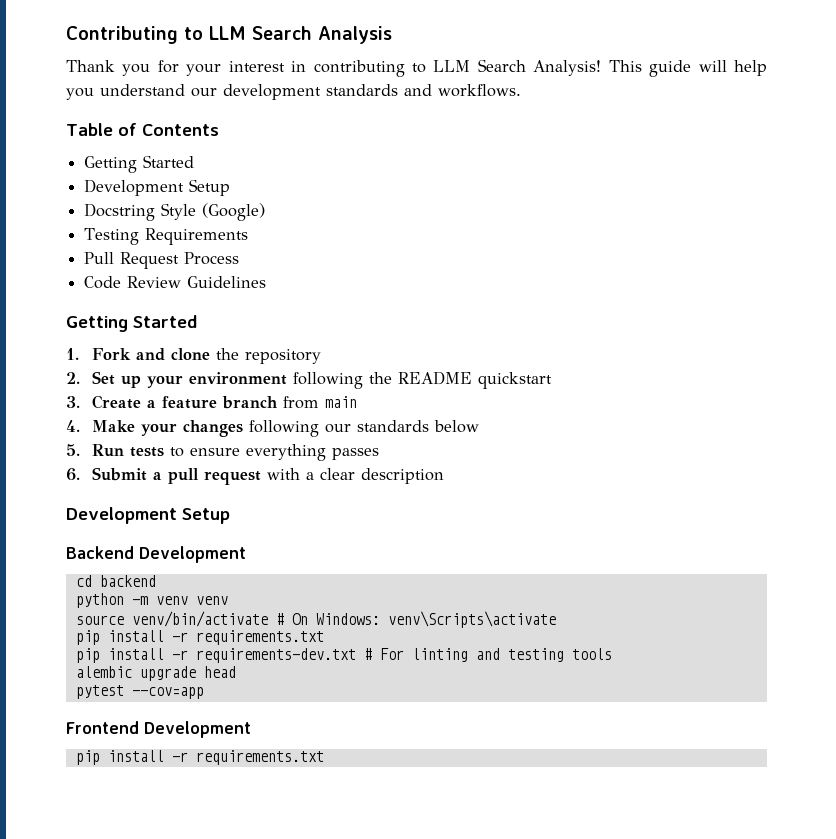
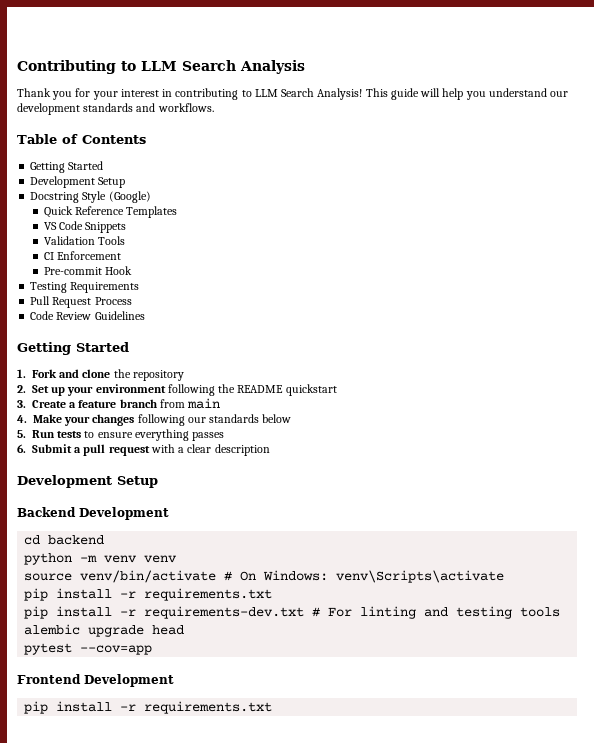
+ Quick Reference Templates
+ VS Code Snippets
+ Validation Tools
+ CI Enforcement
+ Pre-commit Hook

